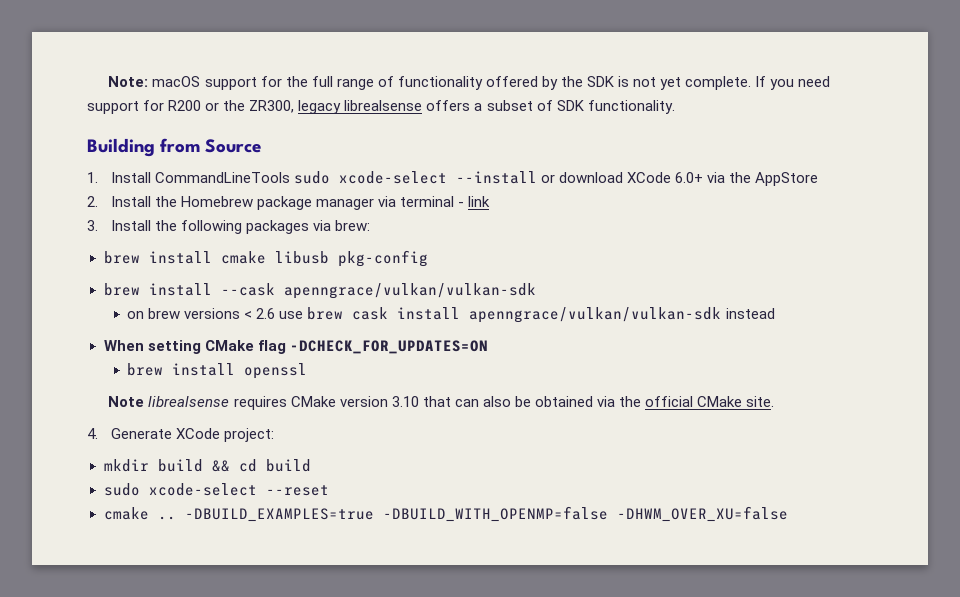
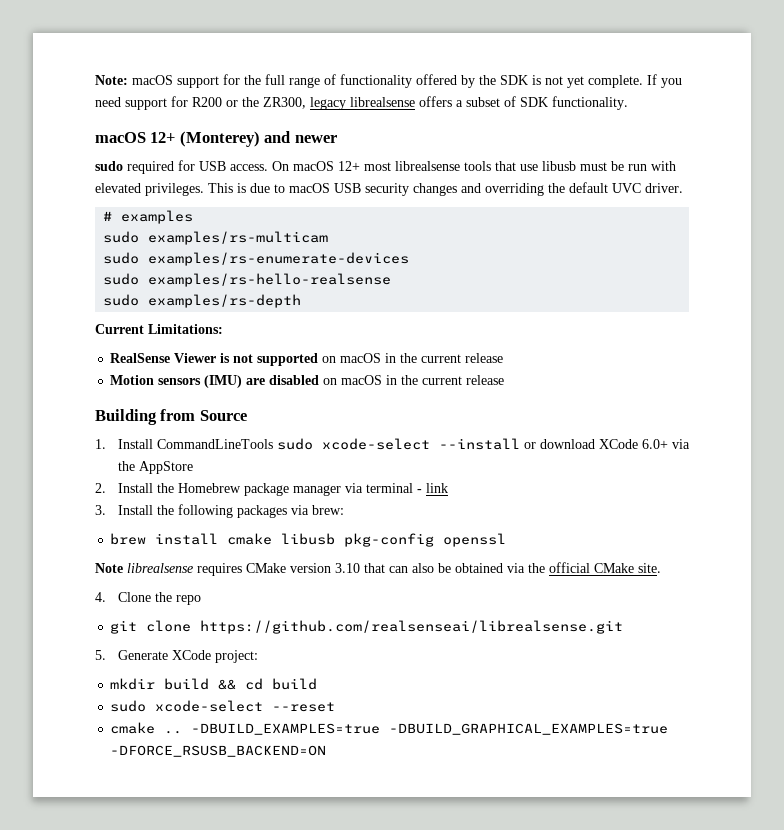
+ macOS 12+ (Monterey) and newer
+ sudo required for USB access. On macOS 12+ most librealsense tools that use libusb must be run with elevated privileges. This is due to macOS USB security changes and overriding the default UVC driver.
+ # examples
+ sudo examples/rs-multicam
+ sudo examples/rs-enumerate-devices
+ sudo examples/rs-hello-realsense
+ sudo examples/rs-depth
+ Current Limitations:
+ RealSense Viewer is not supported on macOS in the current release
+ Motion sensors (IMU) are disabled on macOS in the current release
- brew install cmake libusb pkg-config
- brew install --cask apenngrace/vulkan/vulkan-sdk
- on brew versions < 2.6 use brew cask install apenngrace/vulkan/vulkan-sdk instead
- When setting CMake flag -DCHECK_FOR_UPDATES=ON
- brew install openssl
+ brew install cmake libusb pkg-config openssl
- 4. Generate XCode project:
+ 4. Clone the repo
+ git clone https://github.com/realsenseai/librealsense.git
+ 5. Generate XCode project:
- -DBUILD_EXAMPLES=true -DBUILD_WITH_OPENMP=false -DHWM_OVER_XU=false
+ -DBUILD_EXAMPLES=true -DBUILD_GRAPHICAL_EXAMPLES=true -DFORCE_RSUSB_BACKEND=ON

